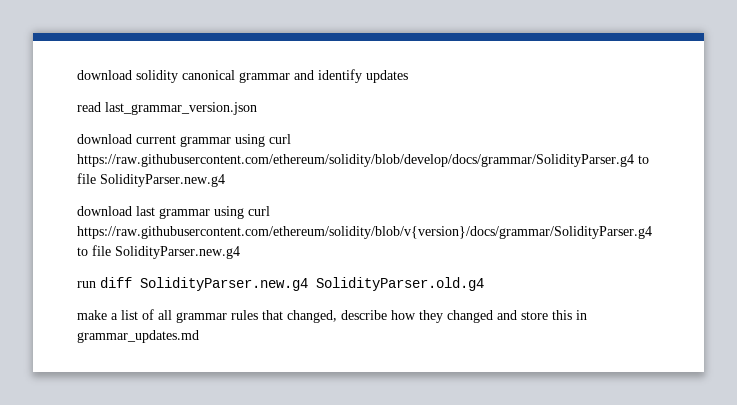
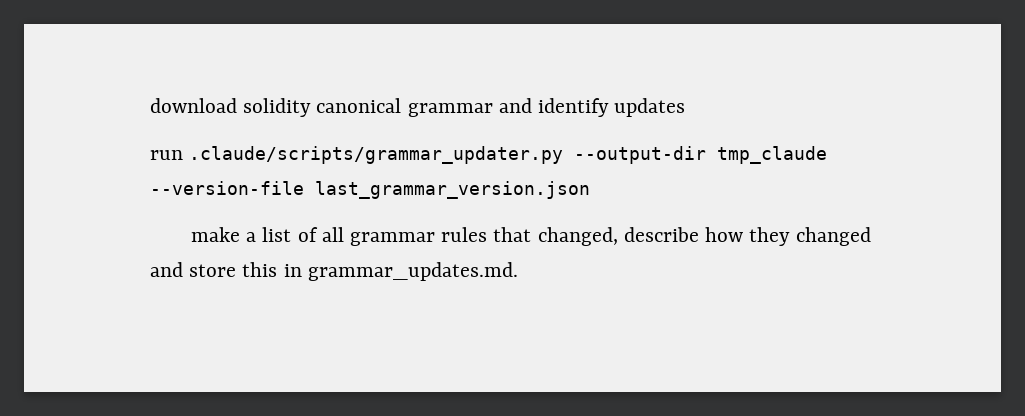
- read last_grammar_version.json
- download current grammar using curl https://raw.githubusercontent.com/ethereum/solidity/blob/develop/docs/grammar/SolidityParser.g4 to file SolidityParser.new.g4
- download last grammar using curl https://raw.githubusercontent.com/ethereum/solidity/blob/v{version}/docs/grammar/SolidityParser.g4 to file SolidityParser.new.g4
- run diff SolidityParser.new.g4 SolidityParser.old.g4
+ run .claude/scripts/grammar_updater.py --output-dir tmp_claude --version-file last_grammar_version.json
- make a list of all grammar rules that changed, describe how they changed and store this in grammar_updates.md
+ make a list of all grammar rules that changed, describe how they changed and store this in grammar_updates.md.

